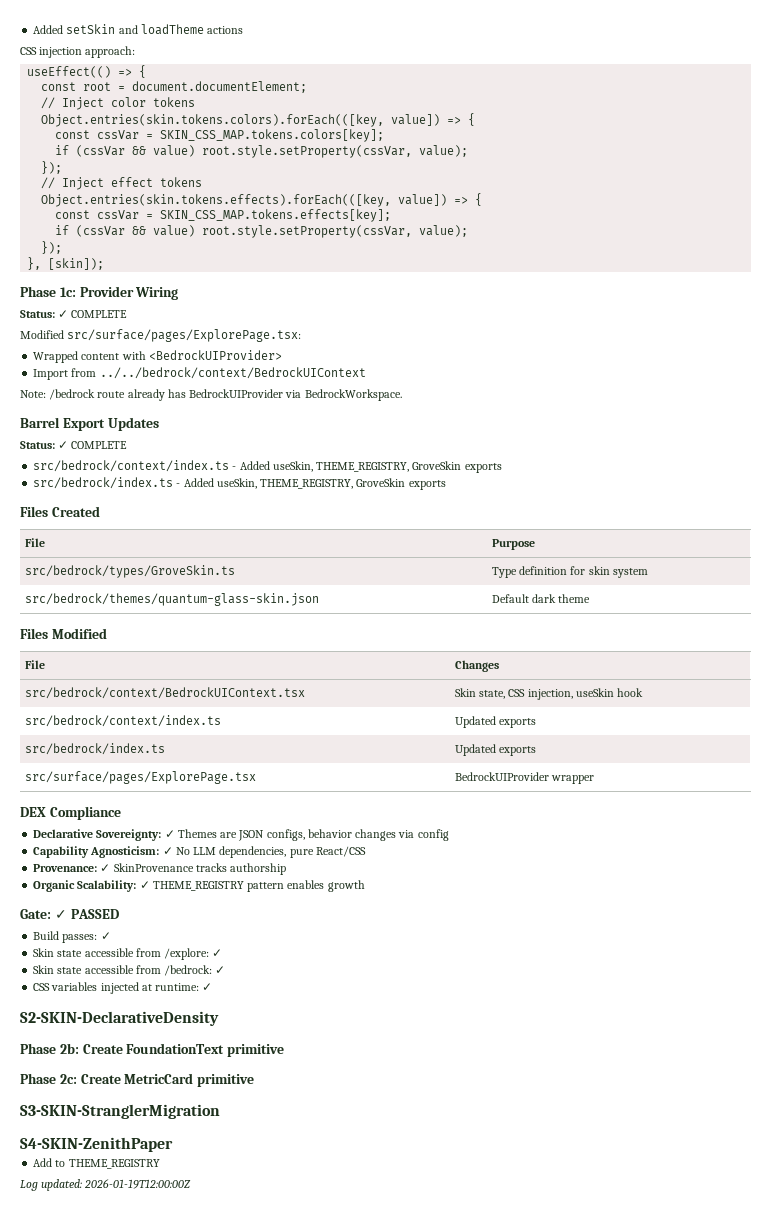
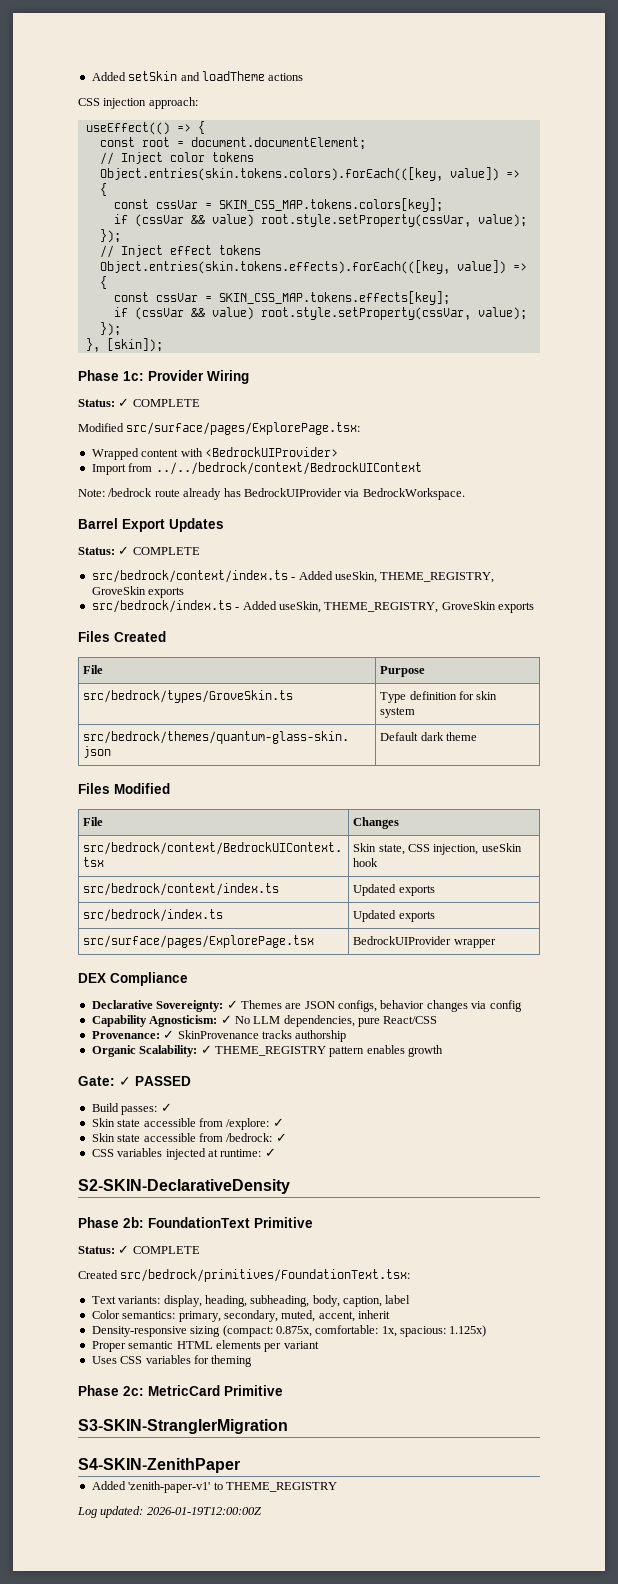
- Phase 2b: Create FoundationText primitive
+ Phase 2b: FoundationText Primitive
+ Status: ✓ COMPLETE
+ Created src/bedrock/primitives/FoundationText.tsx:
+ Text variants: display, heading, subheading, body, caption, label
+ Color semantics: primary, secondary, muted, accent, inherit
+ Density-responsive sizing (compact: 0.875x, comfortable: 1x, spacious: 1.125x)
+ Proper semantic HTML elements per variant
+ Uses CSS variables for theming
- Phase 2c: Create MetricCard primitive
+ Phase 2c: MetricCard Primitive
- Add to THEME_REGISTRY
+ Added 'zenith-paper-v1' to THEME_REGISTRY

